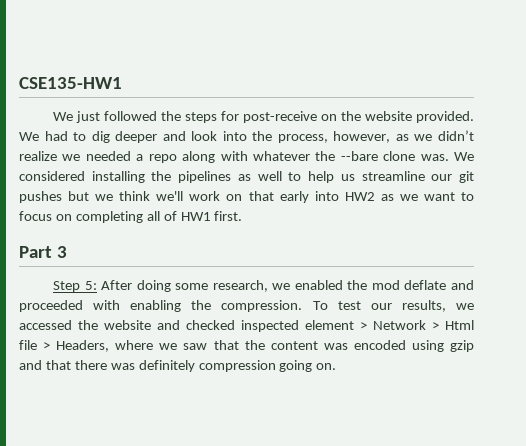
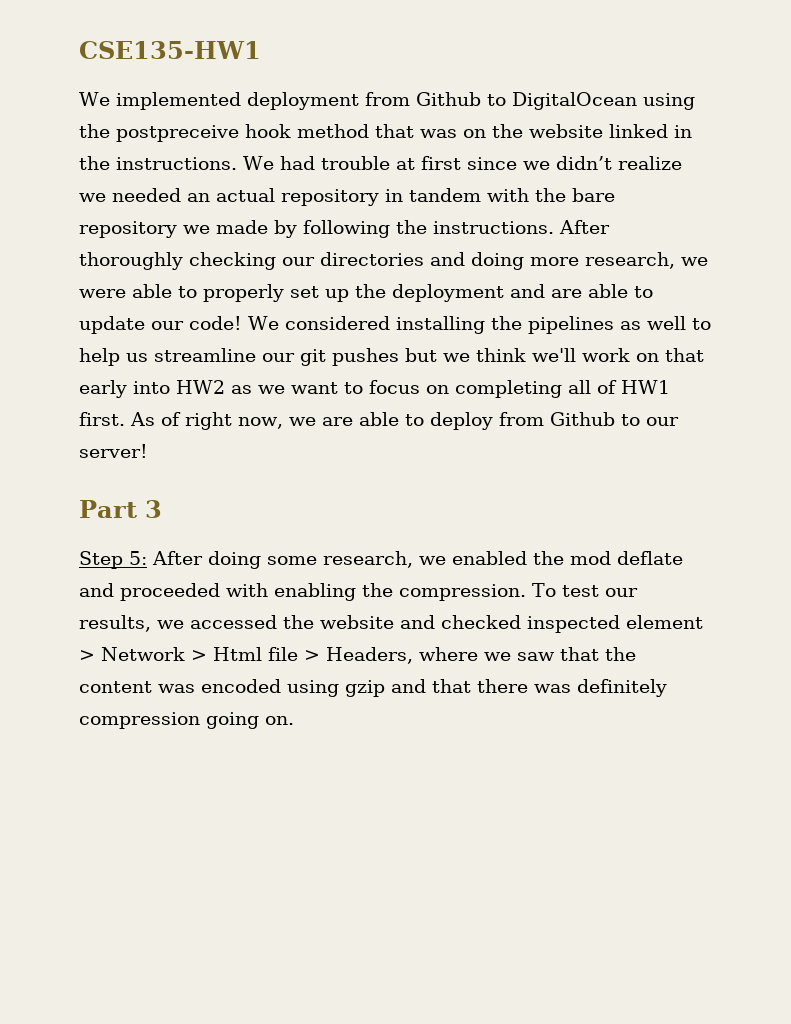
- We just followed the steps for post-receive on the website provided. We had to dig deeper and look into the process, however, as we didn’t realize we needed a repo along with whatever the --bare clone was.
+ We implemented deployment from Github to DigitalOcean using the postpreceive hook method that was on the website linked in the instructions. We had trouble at first since we didn’t realize we needed an actual repository in tandem with the bare repository we made by following the instructions. After thoroughly checking our directories and doing more research, we were able to properly set up the deployment and are able to update our code!
+ As of right now, we are able to deploy from Github to our server!

